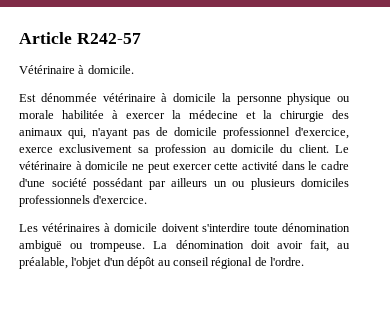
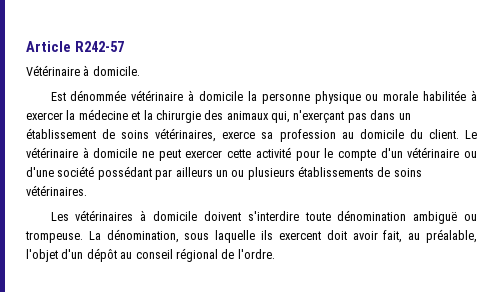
- Est dénommée vétérinaire à domicile la personne physique ou morale habilitée à exercer la médecine et la chirurgie des animaux qui, n'ayant pas de domicile professionnel d'exercice, exerce exclusivement sa profession au domicile du client.
+ Est dénommée vétérinaire à domicile la personne physique ou morale habilitée à exercer la médecine et la chirurgie des animaux qui, n'exerçant pas dans un établissement de soins vétérinaires, exerce sa profession au domicile du client.
- Le vétérinaire à domicile ne peut exercer cette activité dans le cadre d'une société possédant par ailleurs un ou plusieurs domiciles professionnels d'exercice.
+ Le vétérinaire à domicile ne peut exercer cette activité pour le compte d'un vétérinaire ou d'une société possédant par ailleurs un ou plusieurs établissements de soins vétérinaires.
- La dénomination doit avoir fait, au préalable, l'objet d'un dépôt au conseil régional de l'ordre.
+ La dénomination, sous laquelle ils exercent doit avoir fait, au préalable, l'objet d'un dépôt au conseil régional de l'ordre.

